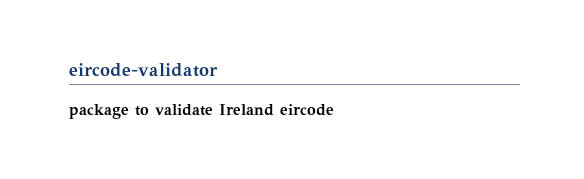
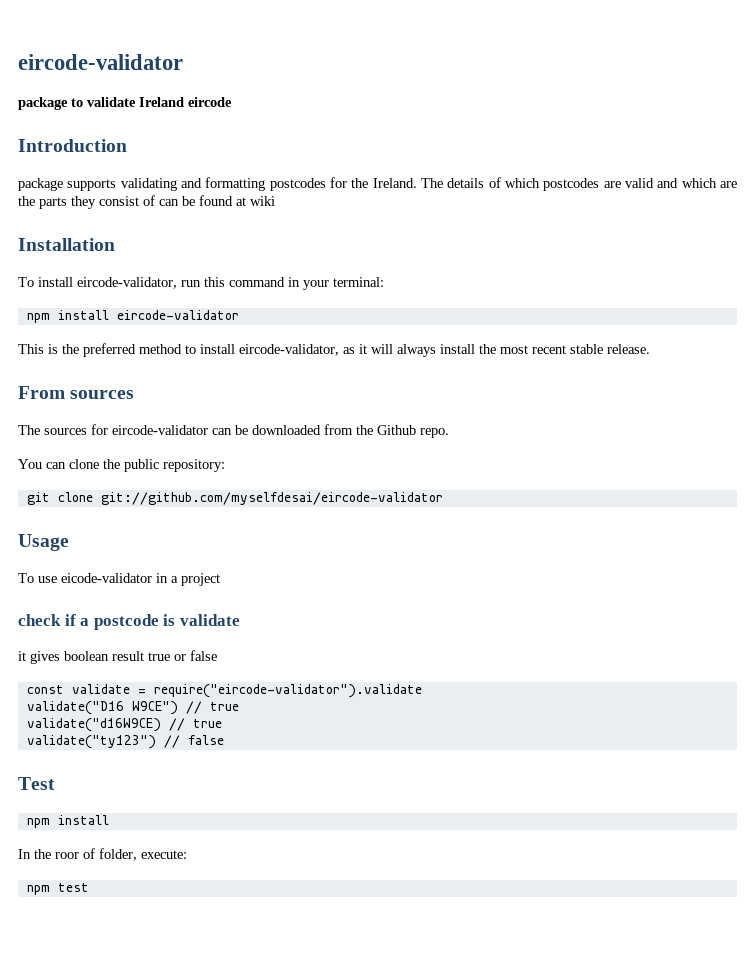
+ Introduction
+ package supports validating and formatting postcodes for the Ireland. The details of which postcodes are valid and which are the parts they consist of can be found at wiki
+ Installation
+ To install eircode-validator, run this command in your terminal:
+ npm install eircode-validator
+ This is the preferred method to install eircode-validator, as it will always install the most recent stable release.
+ From sources
+ The sources for eircode-validator can be downloaded from the Github repo.
+ You can clone the public repository:
+ git clone git://github.com/myselfdesai/eircode-validator
+ Usage
+ To use eicode-validator in a project
+ check if a postcode is validate
+ it gives boolean result true or false
+ const validate = require("eircode-validator").validate
+ validate("D16 W9CE") // true
+ validate("d16W9CE) // true
+ validate("ty123") // false
+ Test
+ npm install
+ In the roor of folder, execute:
+ npm test

